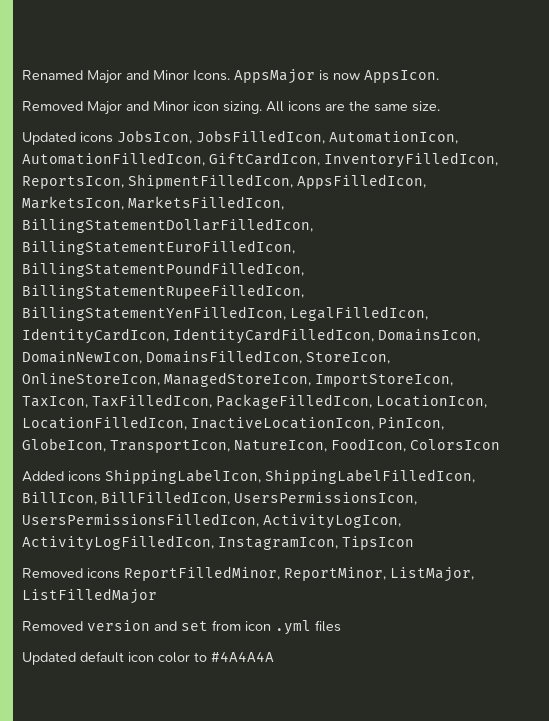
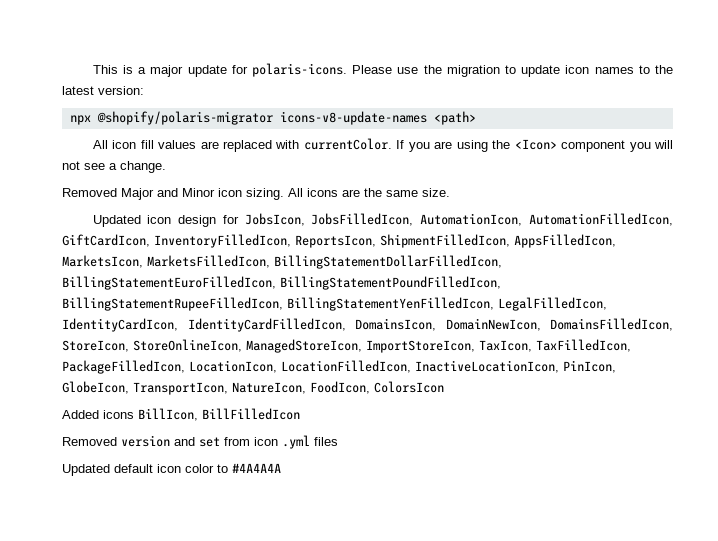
- Renamed Major and Minor Icons. AppsMajor is now AppsIcon.
+ This is a major update for polaris-icons. Please use the migration to update icon names to the latest version:
+ npx @shopify/polaris-migrator icons-v8-update-names <path>
+ All icon fill values are replaced with currentColor. If you are using the <Icon> component you will not see a change.
- Updated icons JobsIcon, JobsFilledIcon, AutomationIcon, AutomationFilledIcon, GiftCardIcon, InventoryFilledIcon, ReportsIcon, ShipmentFilledIcon, AppsFilledIcon, MarketsIcon, MarketsFilledIcon, BillingStatementDollarFilledIcon, BillingStatementEuroFilledIcon, BillingStatementPoundFilledIcon, BillingStatementRupeeFilledIcon, BillingStatementYenFilledIcon, LegalFilledIcon, IdentityCardIcon, IdentityCardFilledIcon, DomainsIcon, DomainNewIcon, DomainsFilledIcon, StoreIcon, OnlineStoreIcon, ManagedStoreIcon, ImportStoreIcon, TaxIcon, TaxFilledIcon, PackageFilledIcon, LocationIcon, LocationFilledIcon, InactiveLocationIcon, PinIcon, GlobeIcon, TransportIcon, NatureIcon, FoodIcon, ColorsIcon
+ Updated icon design for JobsIcon, JobsFilledIcon, AutomationIcon, AutomationFilledIcon, GiftCardIcon, InventoryFilledIcon, ReportsIcon, ShipmentFilledIcon, AppsFilledIcon, MarketsIcon, MarketsFilledIcon, BillingStatementDollarFilledIcon, BillingStatementEuroFilledIcon, BillingStatementPoundFilledIcon, BillingStatementRupeeFilledIcon, BillingStatementYenFilledIcon, LegalFilledIcon, IdentityCardIcon, IdentityCardFilledIcon, DomainsIcon, DomainNewIcon, DomainsFilledIcon, StoreIcon, StoreOnlineIcon, ManagedStoreIcon, ImportStoreIcon, TaxIcon, TaxFilledIcon, PackageFilledIcon, LocationIcon, LocationFilledIcon, InactiveLocationIcon, PinIcon, GlobeIcon, TransportIcon, NatureIcon, FoodIcon, ColorsIcon
- Added icons ShippingLabelIcon, ShippingLabelFilledIcon, BillIcon, BillFilledIcon, UsersPermissionsIcon, UsersPermissionsFilledIcon, ActivityLogIcon, ActivityLogFilledIcon, InstagramIcon, TipsIcon
- Removed icons ReportFilledMinor, ReportMinor, ListMajor, ListFilledMajor
+ Added icons BillIcon, BillFilledIcon

